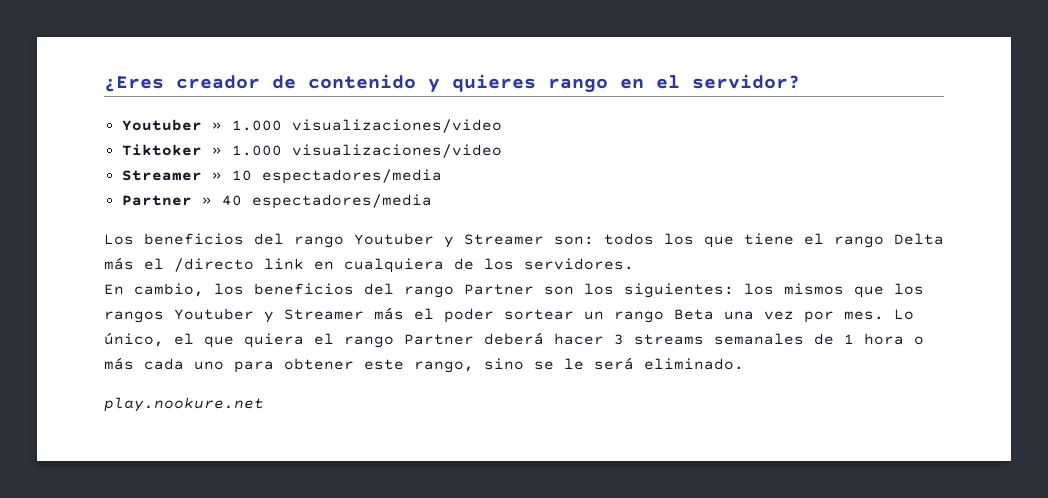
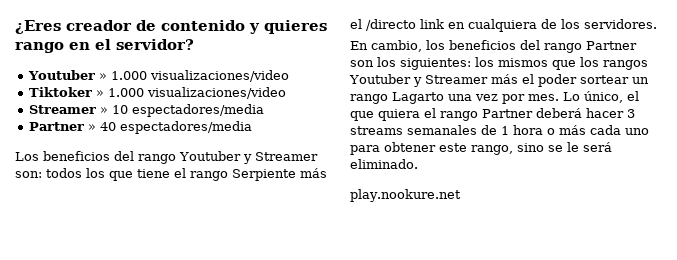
- Los beneficios del rango Youtuber y Streamer son: todos los que tiene el rango Delta más el /directo link en cualquiera de los servidores.
+ Los beneficios del rango Youtuber y Streamer son: todos los que tiene el rango Serpiente más el /directo link en cualquiera de los servidores.
- En cambio, los beneficios del rango Partner son los siguientes: los mismos que los rangos Youtuber y Streamer más el poder sortear un rango Beta una vez por mes.
+ En cambio, los beneficios del rango Partner son los siguientes: los mismos que los rangos Youtuber y Streamer más el poder sortear un rango Lagarto una vez por mes.

